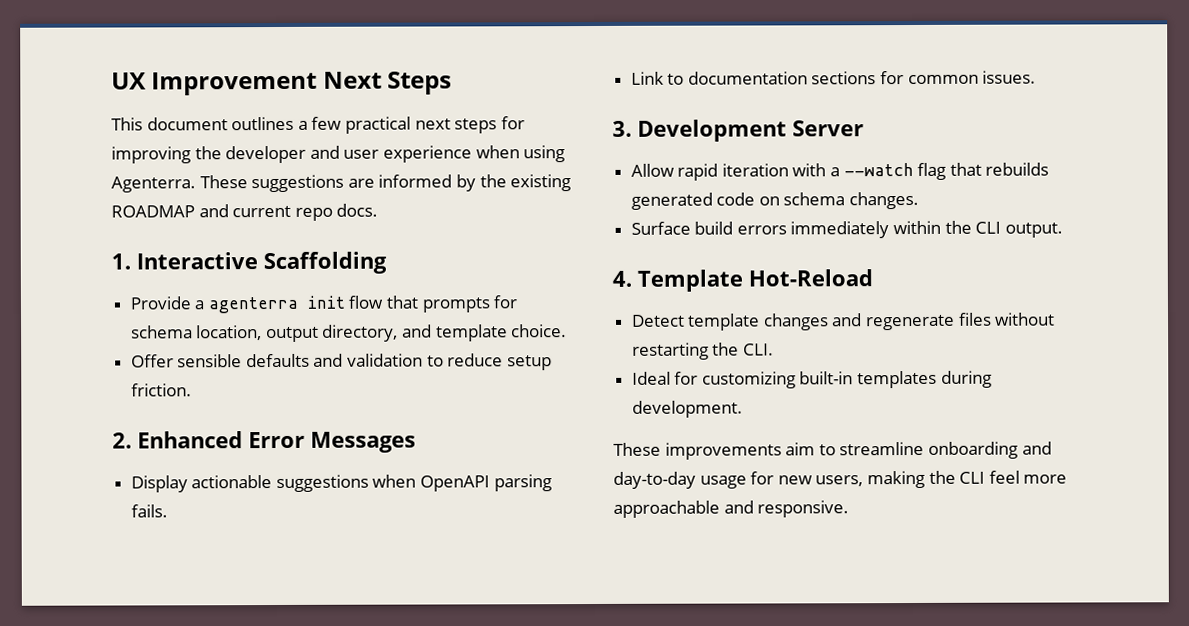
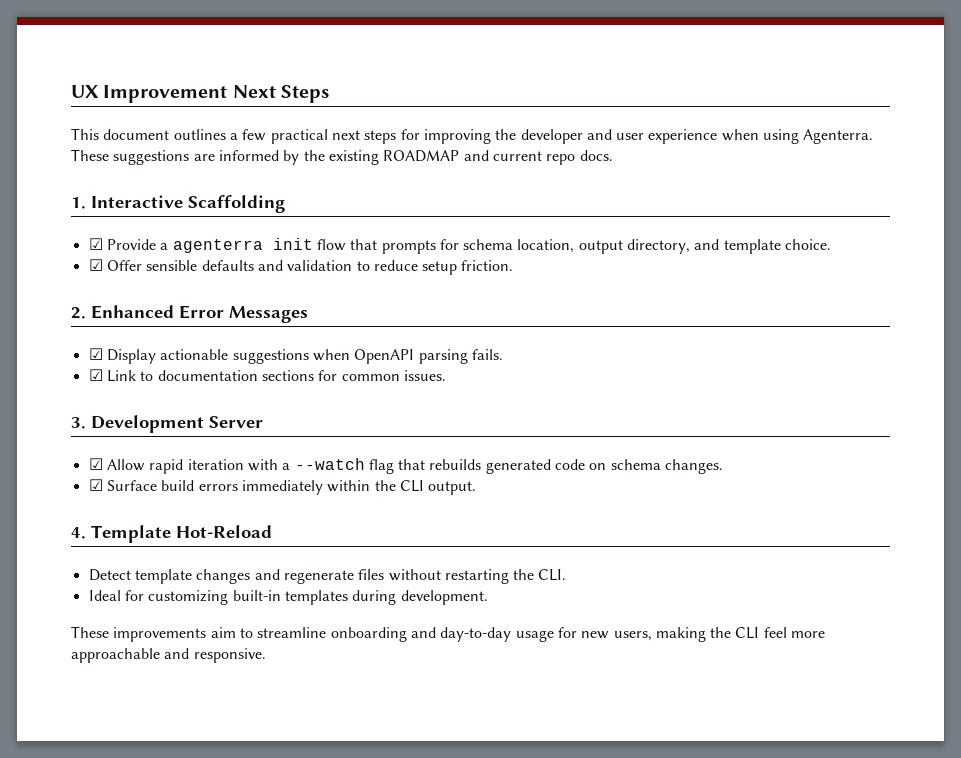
- Provide a agenterra init flow that prompts for schema location, output directory, and template choice.
+ ☑ Provide a agenterra init flow that prompts for schema location, output directory, and template choice.
- Offer sensible defaults and validation to reduce setup friction.
+ ☑ Offer sensible defaults and validation to reduce setup friction.
- Display actionable suggestions when OpenAPI parsing fails.
+ ☑ Display actionable suggestions when OpenAPI parsing fails.
- Link to documentation sections for common issues.
+ ☑ Link to documentation sections for common issues.
- Allow rapid iteration with a --watch flag that rebuilds generated code on schema changes.
+ ☑ Allow rapid iteration with a --watch flag that rebuilds generated code on schema changes.
- Surface build errors immediately within the CLI output.
+ ☑ Surface build errors immediately within the CLI output.

